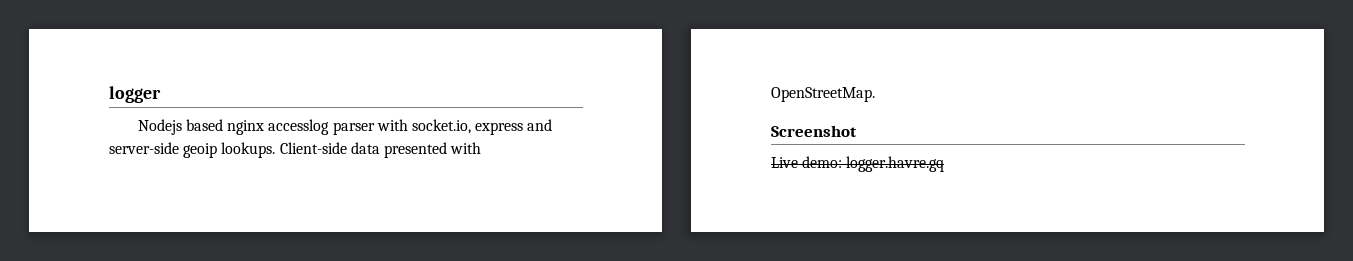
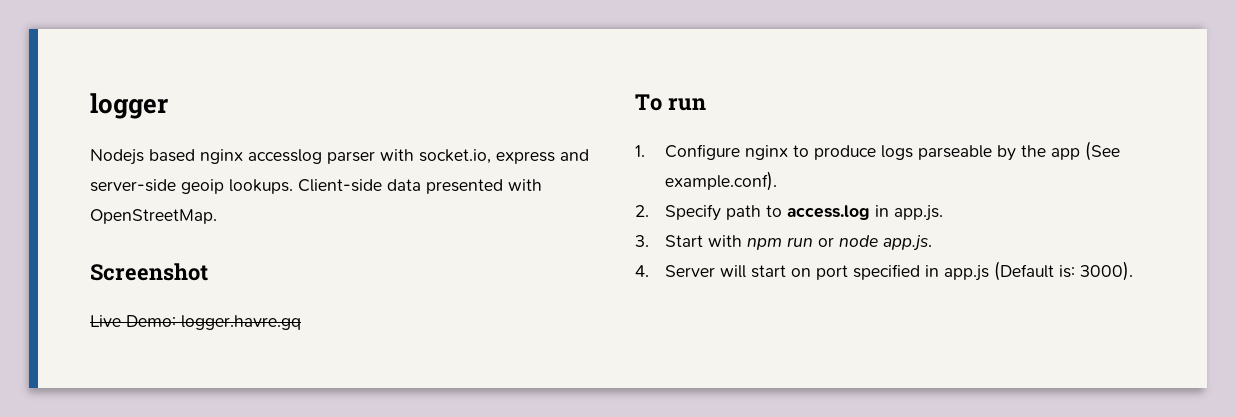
- Live demo: logger.havre.gq
+ Live Demo: logger.havre.gq
+ To run
+ 1. Configure nginx to produce logs parseable by the app (See example.conf).
+ 2. Specify path to access.log in app.js.
+ 3. Start with npm run or node app.js.
+ 4. Server will start on port specified in app.js (Default is: 3000).

